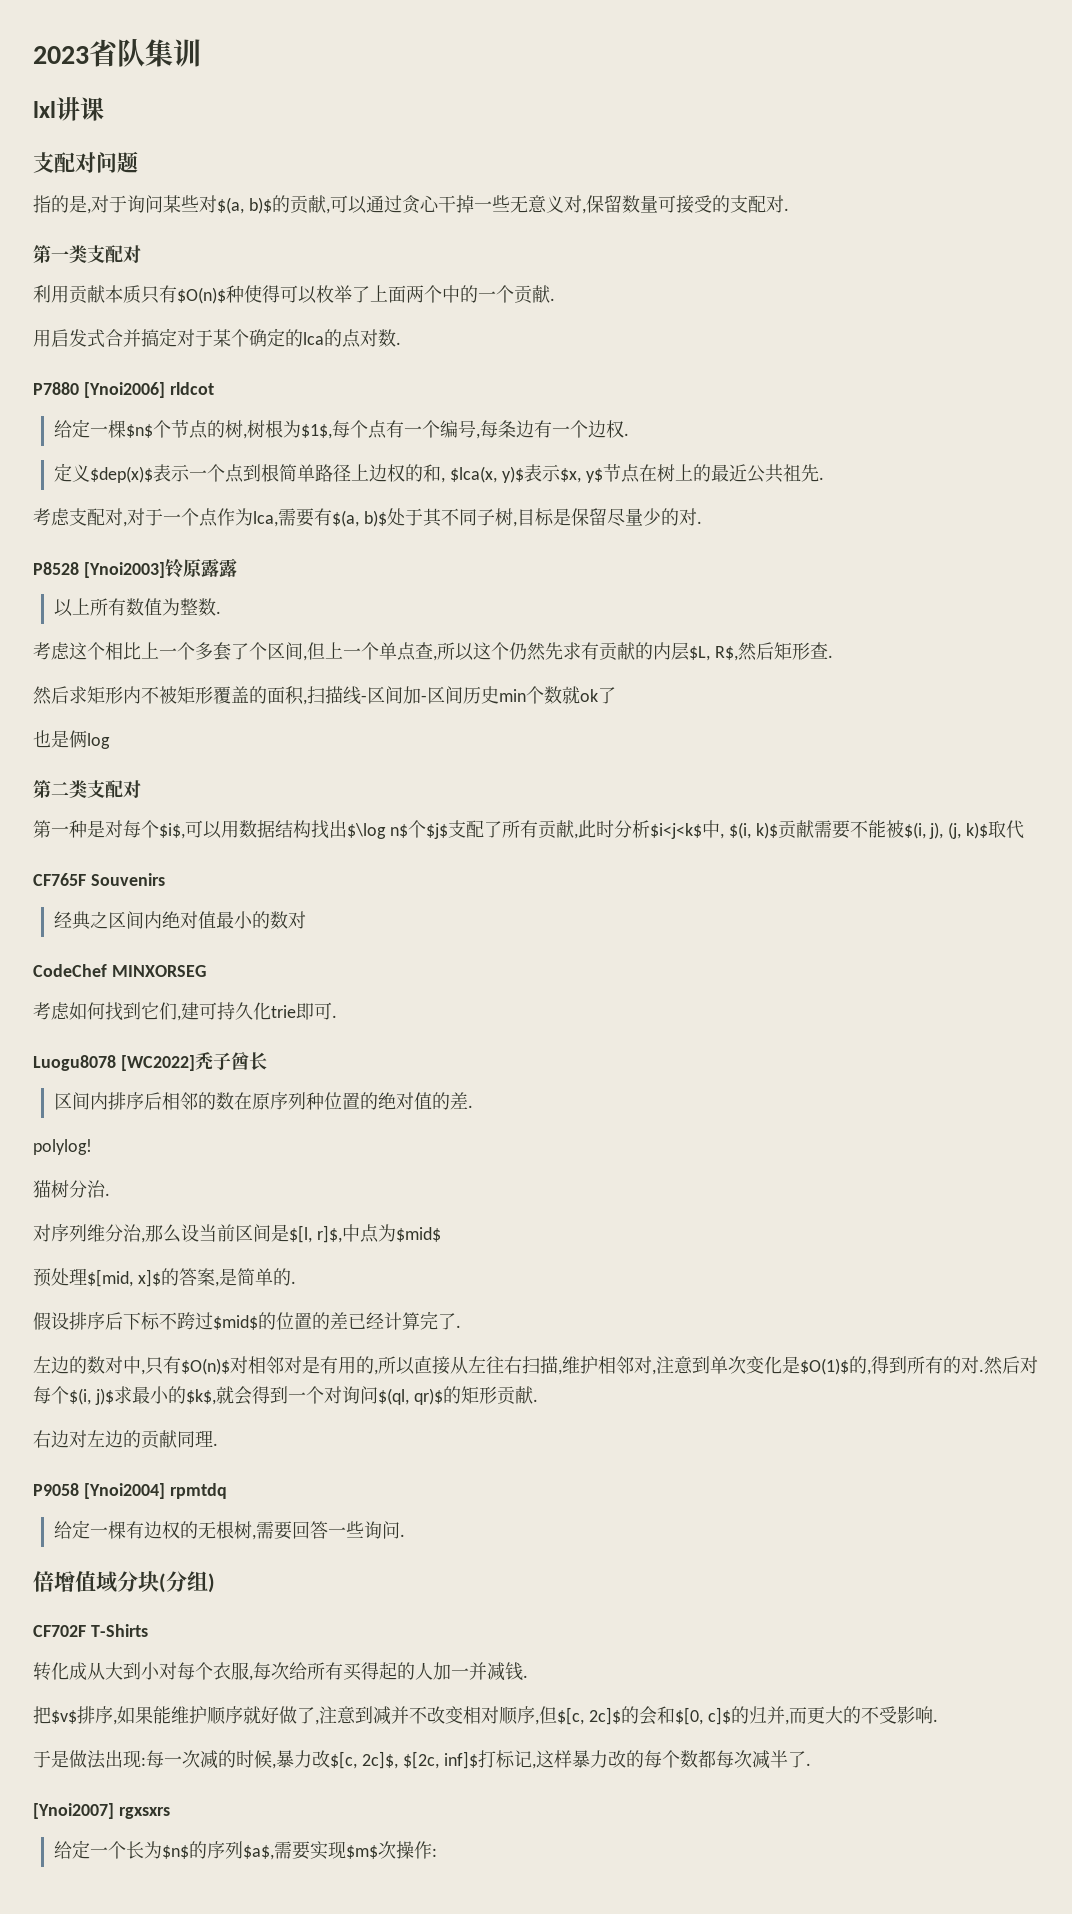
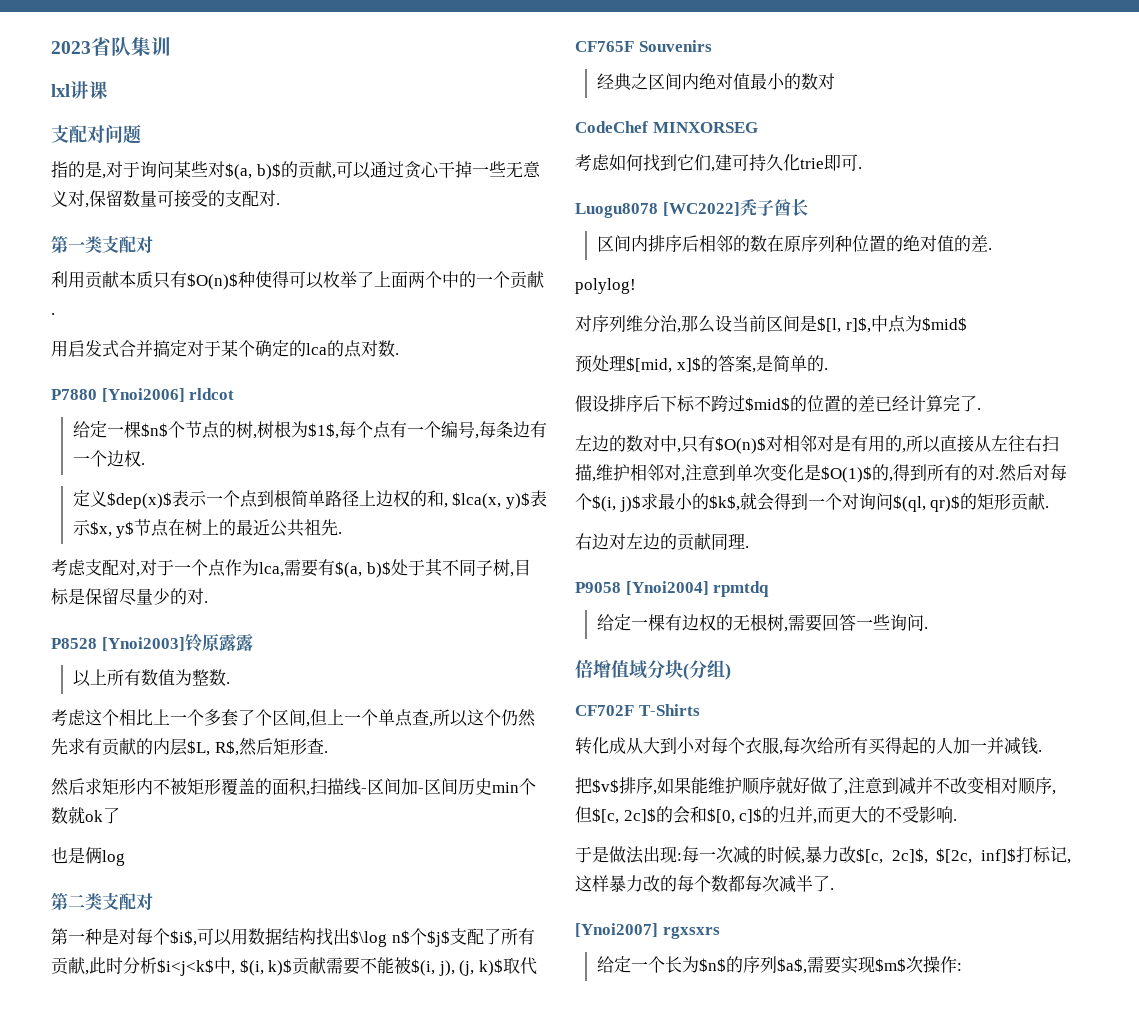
- 猫树分治.

